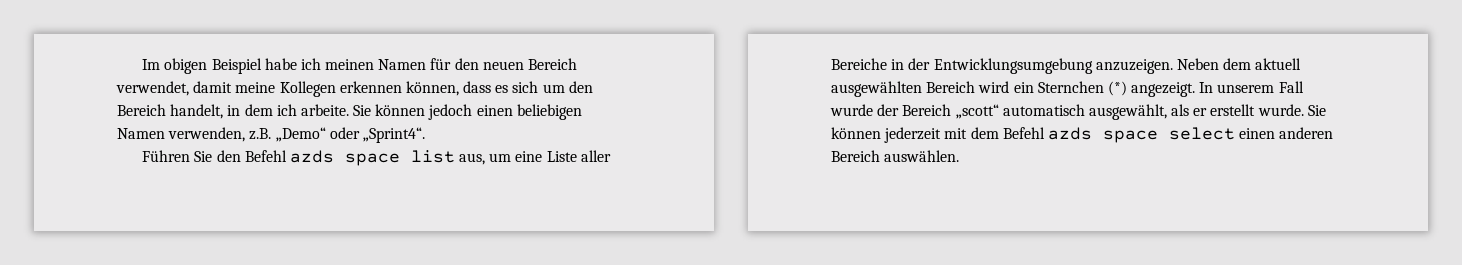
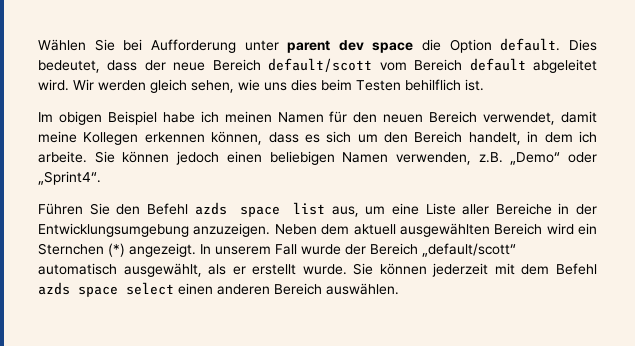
+ Wählen Sie bei Aufforderung unter parent dev space die Option default. Dies bedeutet, dass der neue Bereich default/scott vom Bereich default abgeleitet wird. Wir werden gleich sehen, wie uns dies beim Testen behilflich ist.
- In unserem Fall wurde der Bereich „scott“ automatisch ausgewählt, als er erstellt wurde.
+ In unserem Fall wurde der Bereich „default/scott“ automatisch ausgewählt, als er erstellt wurde.

